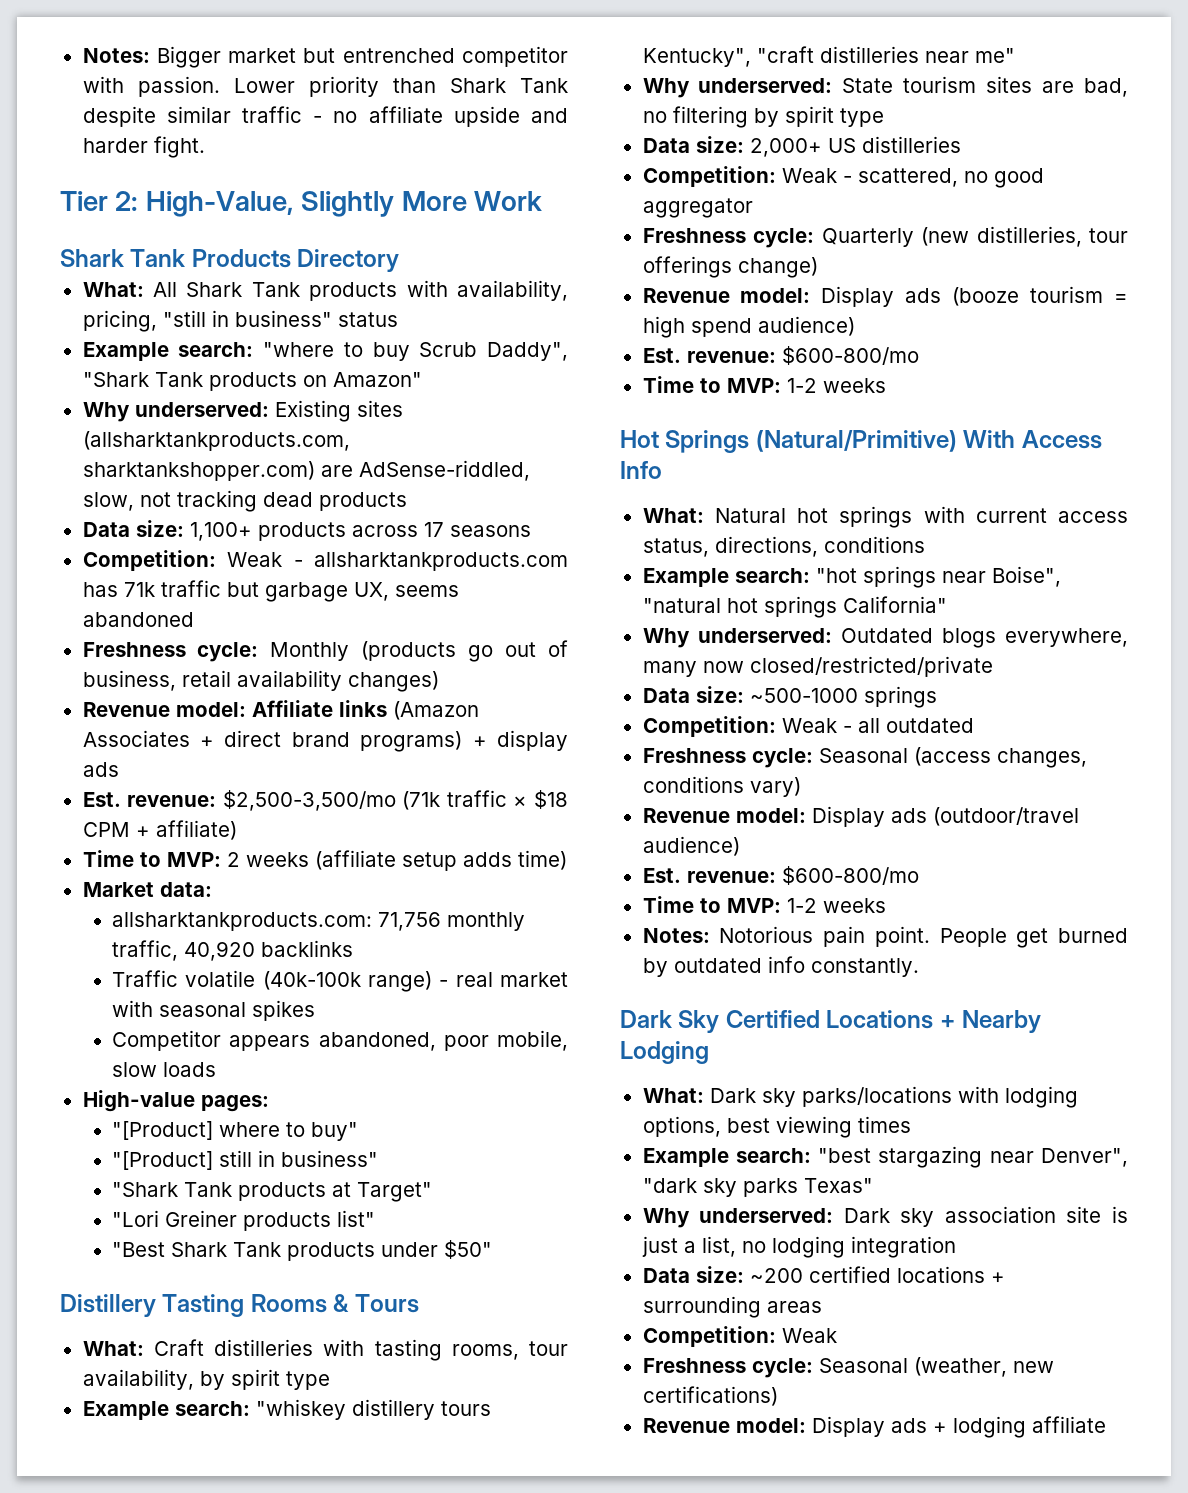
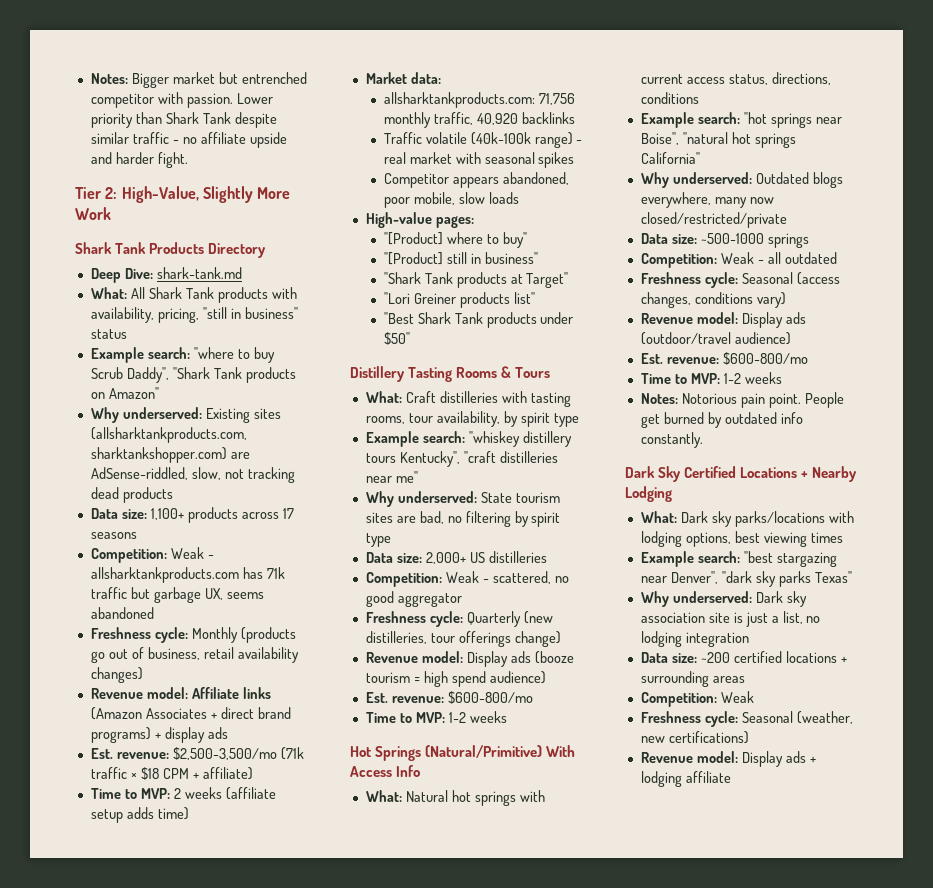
+ Deep Dive: shark-tank.md

